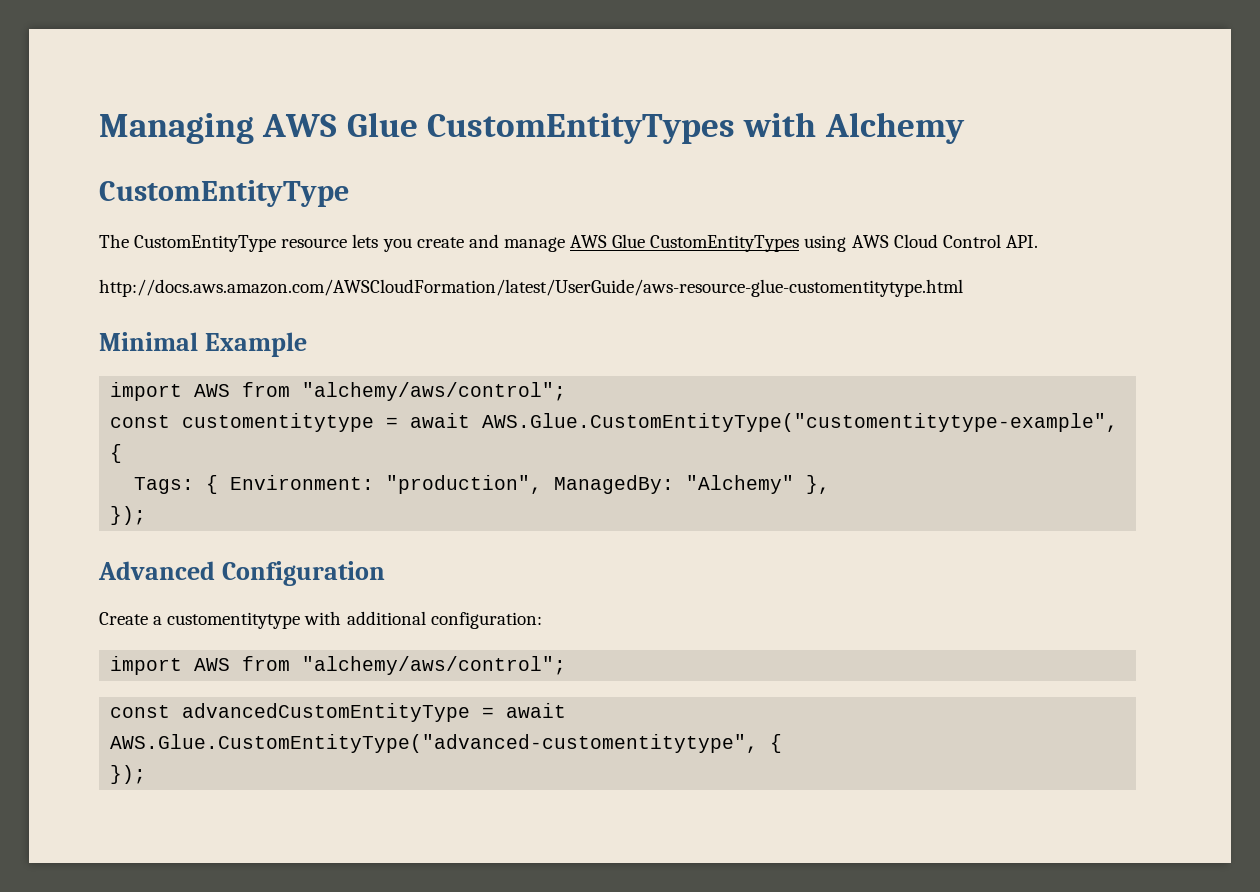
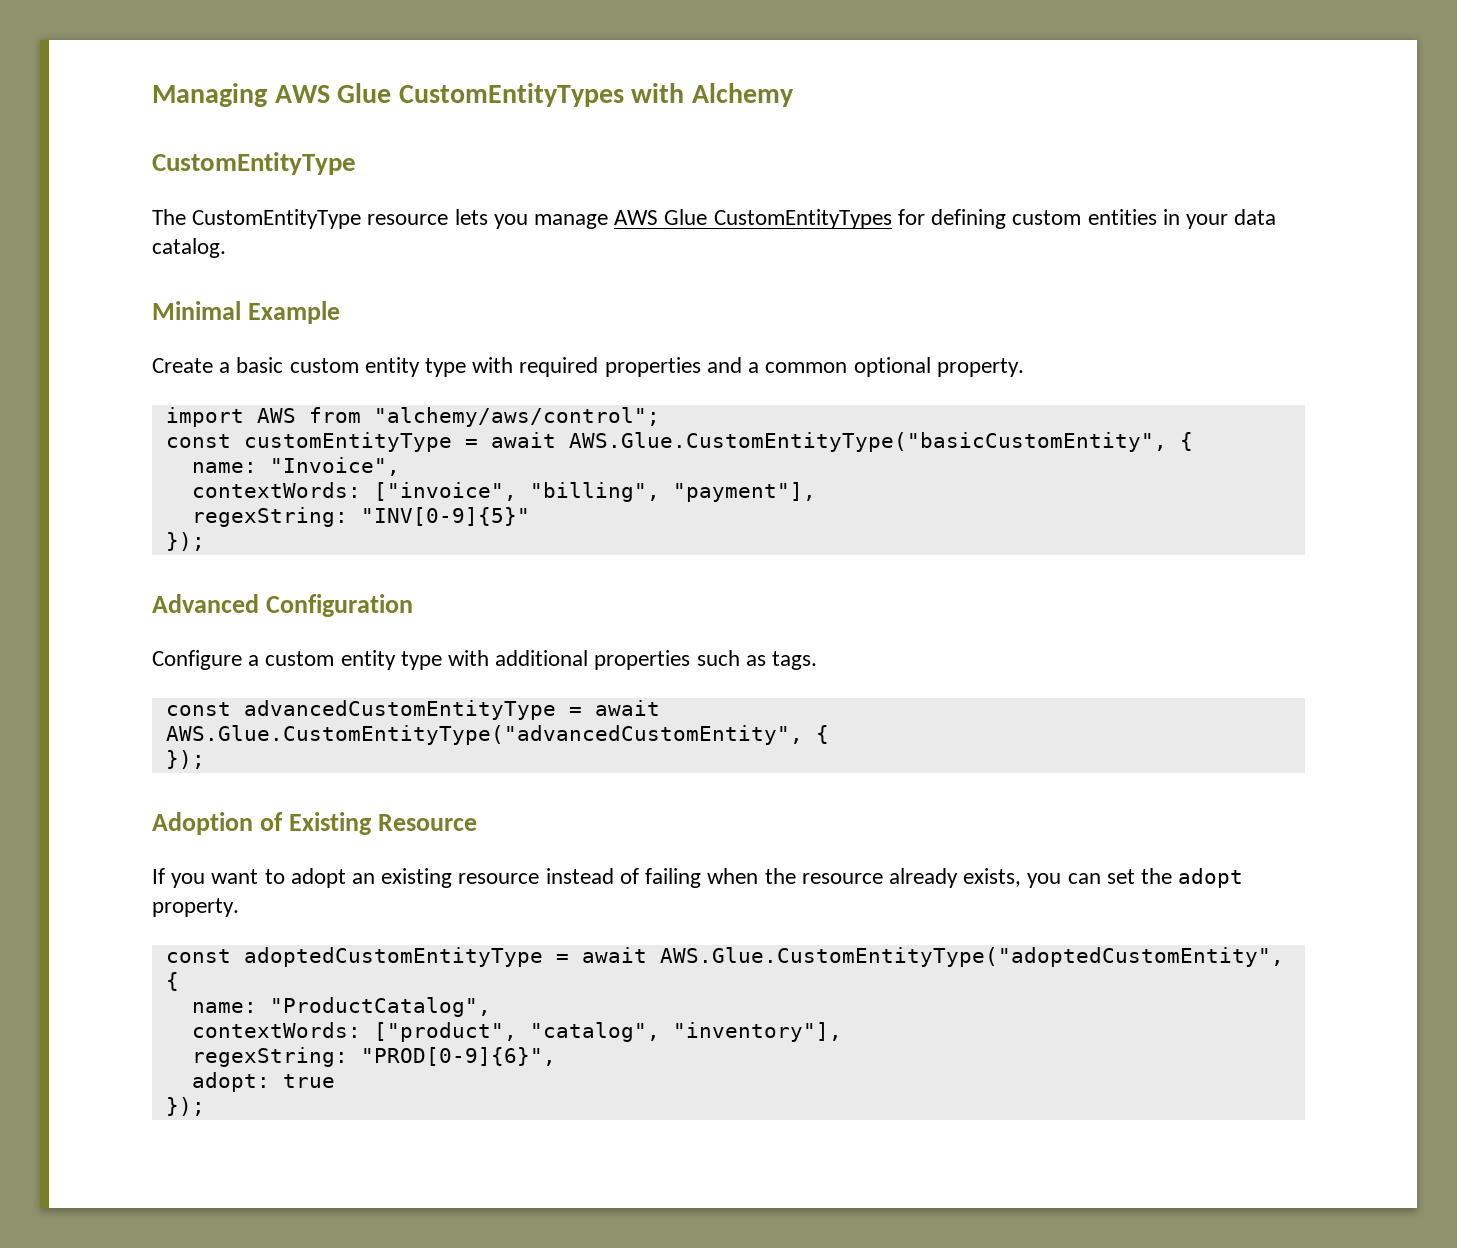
- The CustomEntityType resource lets you create and manage AWS Glue CustomEntityTypes using AWS Cloud Control API.
- http://docs.aws.amazon.com/AWSCloudFormation/latest/UserGuide/aws-resource-glue-customentitytype.html
+ The CustomEntityType resource lets you manage AWS Glue CustomEntityTypes for defining custom entities in your data catalog.
  Minimal Example
+ Create a basic custom entity type with required properties and a common optional property.
  import AWS from "alchemy/aws/control";
- const customentitytype = await AWS.Glue.CustomEntityType("customentitytype-example", {
- Tags: { Environment: "production", ManagedBy: "Alchemy" },
+ const customEntityType = await AWS.Glue.CustomEntityType("basicCustomEntity", {
+ name: "Invoice",
+ contextWords: ["invoice", "billing", "payment"],
+ regexString: "INV[0-9]{5}"
  });
  Advanced Configuration
- Create a customentitytype with additional configuration:
- import AWS from "alchemy/aws/control";
+ Configure a custom entity type with additional properties such as tags.
- const advancedCustomEntityType = await AWS.Glue.CustomEntityType("advanced-customentitytype", {
+ const advancedCustomEntityType = await AWS.Glue.CustomEntityType("advancedCustomEntity", {
+ Adoption of Existing Resource
+ If you want to adopt an existing resource instead of failing when the resource already exists, you can set the adopt property.
+ const adoptedCustomEntityType = await AWS.Glue.CustomEntityType("adoptedCustomEntity", {
+ name: "ProductCatalog",
+ contextWords: ["product", "catalog", "inventory"],
+ regexString: "PROD[0-9]{6}",
+ adopt: true
+ });

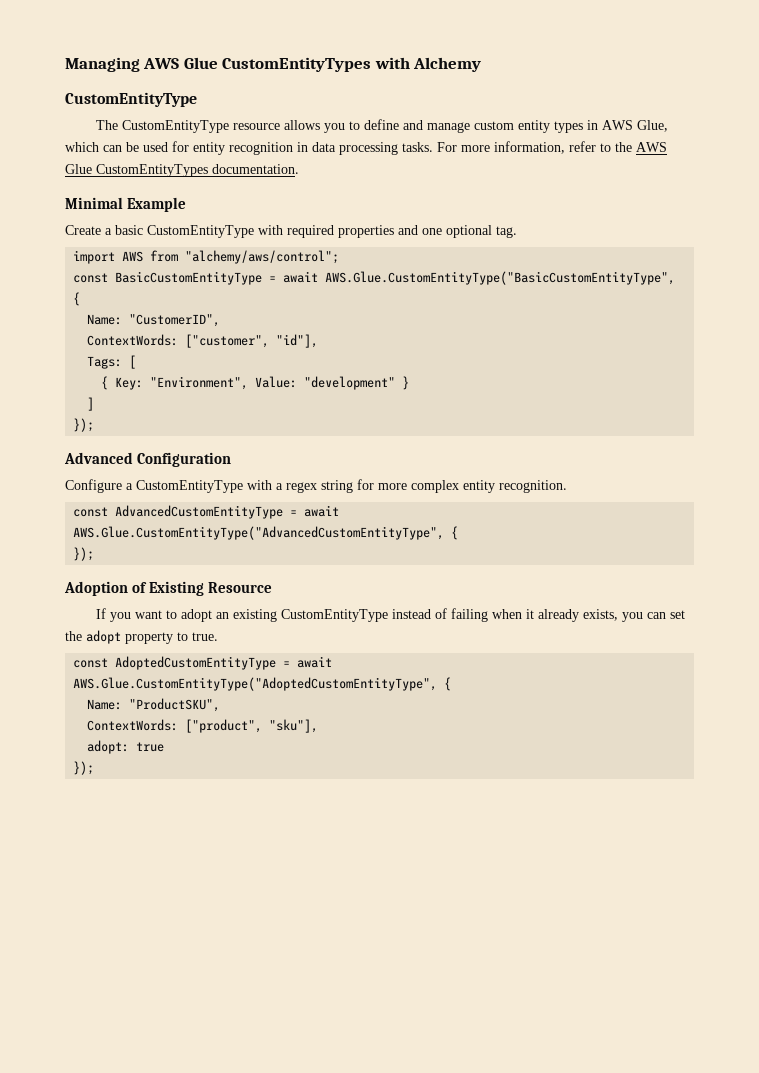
- The CustomEntityType resource lets you manage AWS Glue CustomEntityTypes for defining custom entities in your data catalog.
+ The CustomEntityType resource allows you to define and manage custom entity types in AWS Glue, which can be used for entity recognition in data processing tasks. For more information, refer to the AWS Glue CustomEntityTypes documentation.
- Create a basic custom entity type with required properties and a common optional property.
+ Create a basic CustomEntityType with required properties and one optional tag.
- const customEntityType = await AWS.Glue.CustomEntityType("basicCustomEntity", {
- name: "Invoice",
- contextWords: ["invoice", "billing", "payment"],
- regexString: "INV[0-9]{5}"
+ const BasicCustomEntityType = await AWS.Glue.CustomEntityType("BasicCustomEntityType", {
+ Name: "CustomerID",
+ ContextWords: ["customer", "id"],
+ Tags: [
+ { Key: "Environment", Value: "development" }
+ ]
- Configure a custom entity type with additional properties such as tags.
- const advancedCustomEntityType = await AWS.Glue.CustomEntityType("advancedCustomEntity", {
+ Configure a CustomEntityType with a regex string for more complex entity recognition.
+ const AdvancedCustomEntityType = await AWS.Glue.CustomEntityType("AdvancedCustomEntityType", {
- If you want to adopt an existing resource instead of failing when the resource already exists, you can set the adopt property.
- const adoptedCustomEntityType = await AWS.Glue.CustomEntityType("adoptedCustomEntity", {
- name: "ProductCatalog",
- contextWords: ["product", "catalog", "inventory"],
- regexString: "PROD[0-9]{6}",
+ If you want to adopt an existing CustomEntityType instead of failing when it already exists, you can set the adopt property to true.
+ const AdoptedCustomEntityType = await AWS.Glue.CustomEntityType("AdoptedCustomEntityType", {
+ Name: "ProductSKU",
+ ContextWords: ["product", "sku"],

